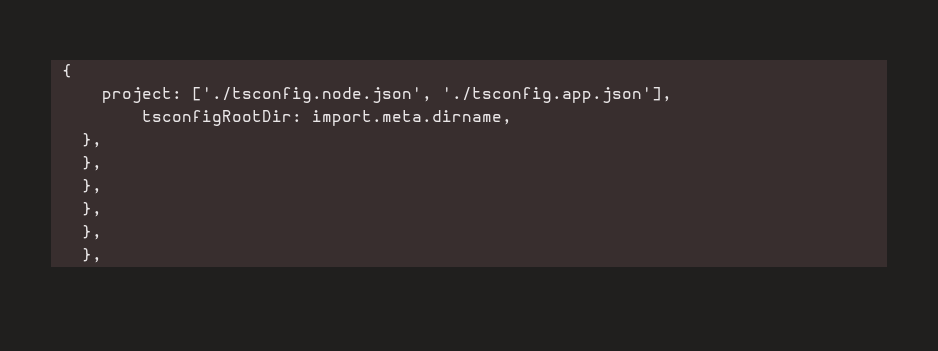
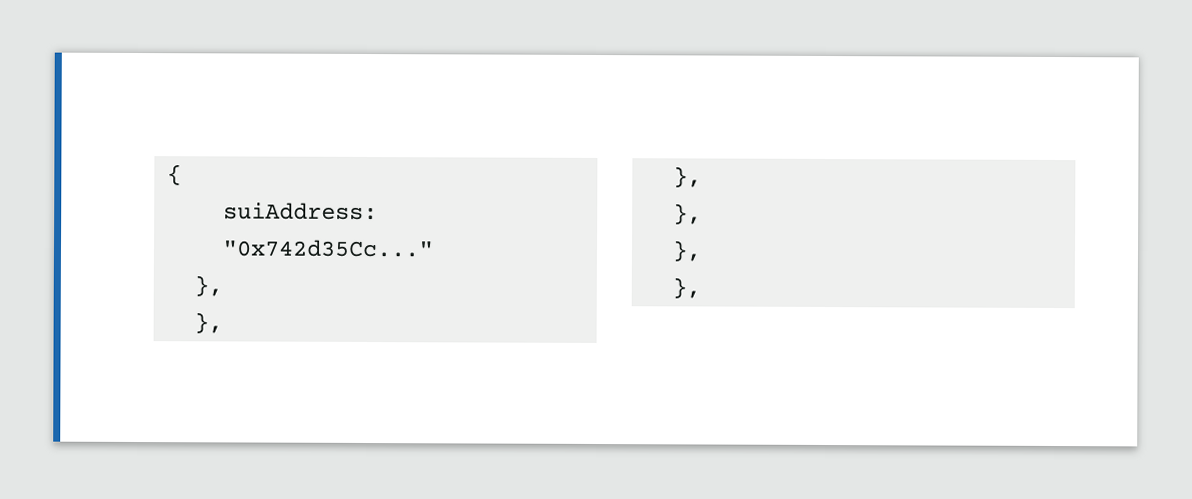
- project: ['./tsconfig.node.json', './tsconfig.app.json'],
- tsconfigRootDir: import.meta.dirname,
+ suiAddress: "0x742d35Cc..."

